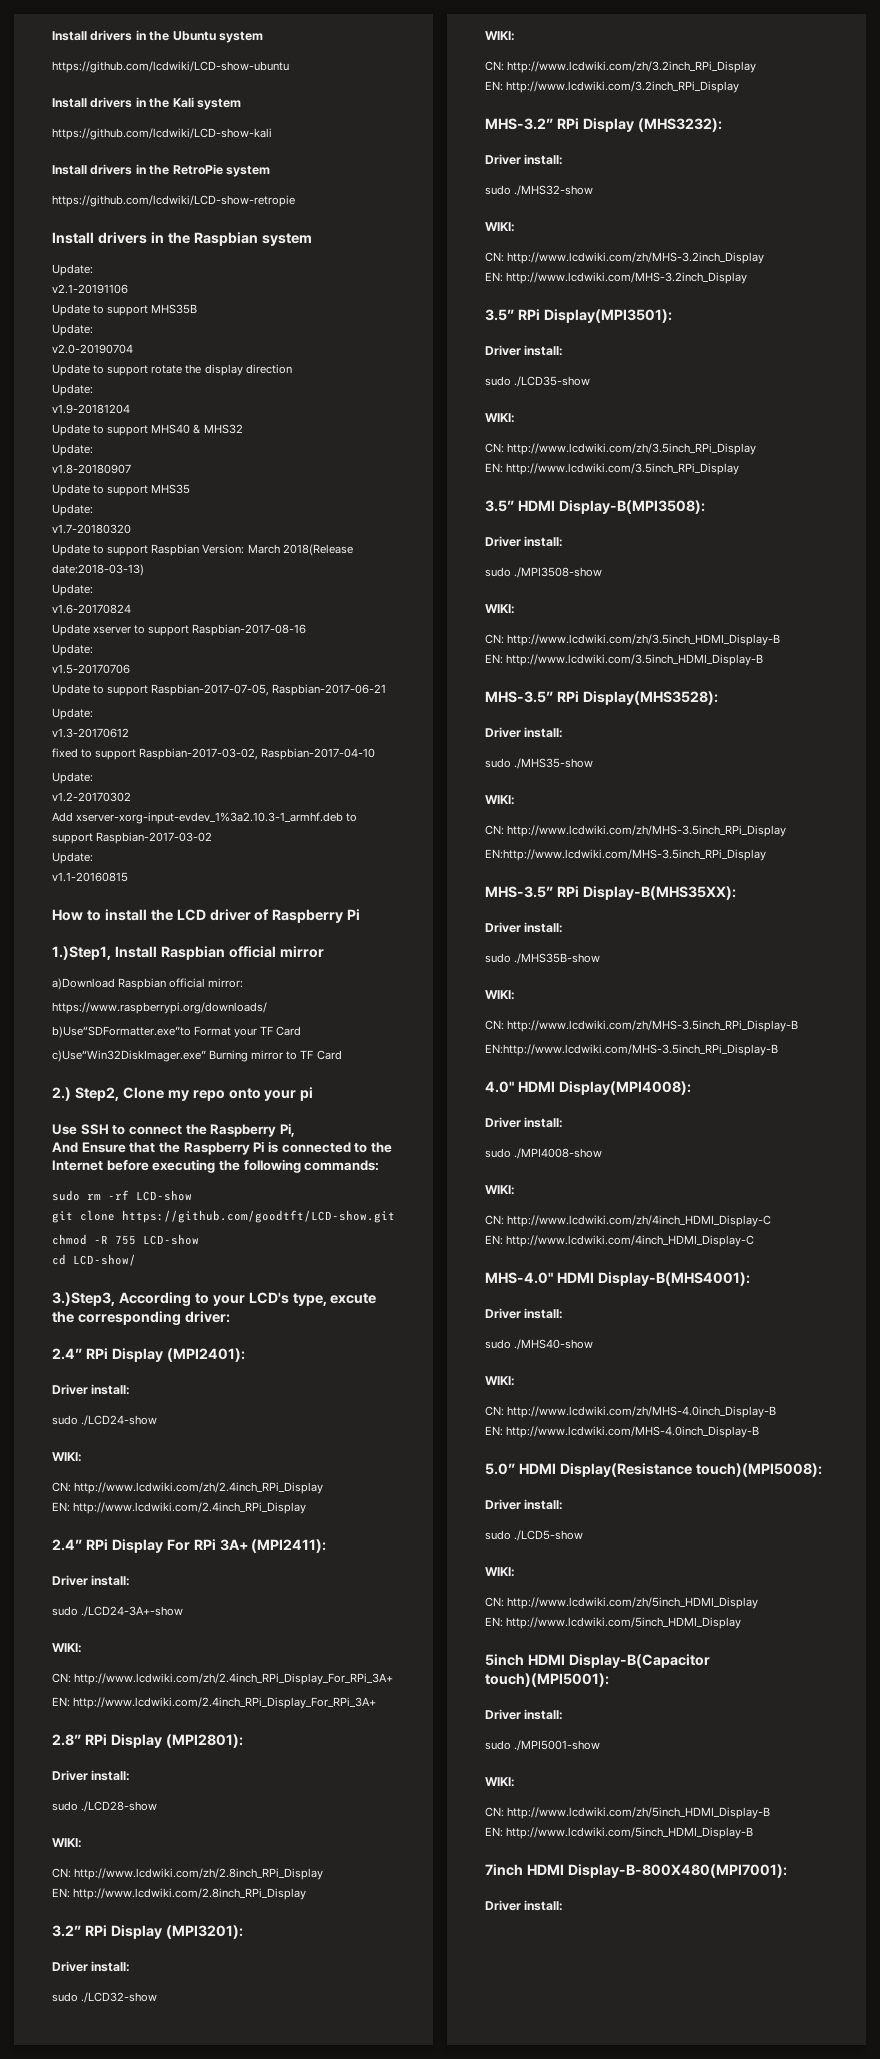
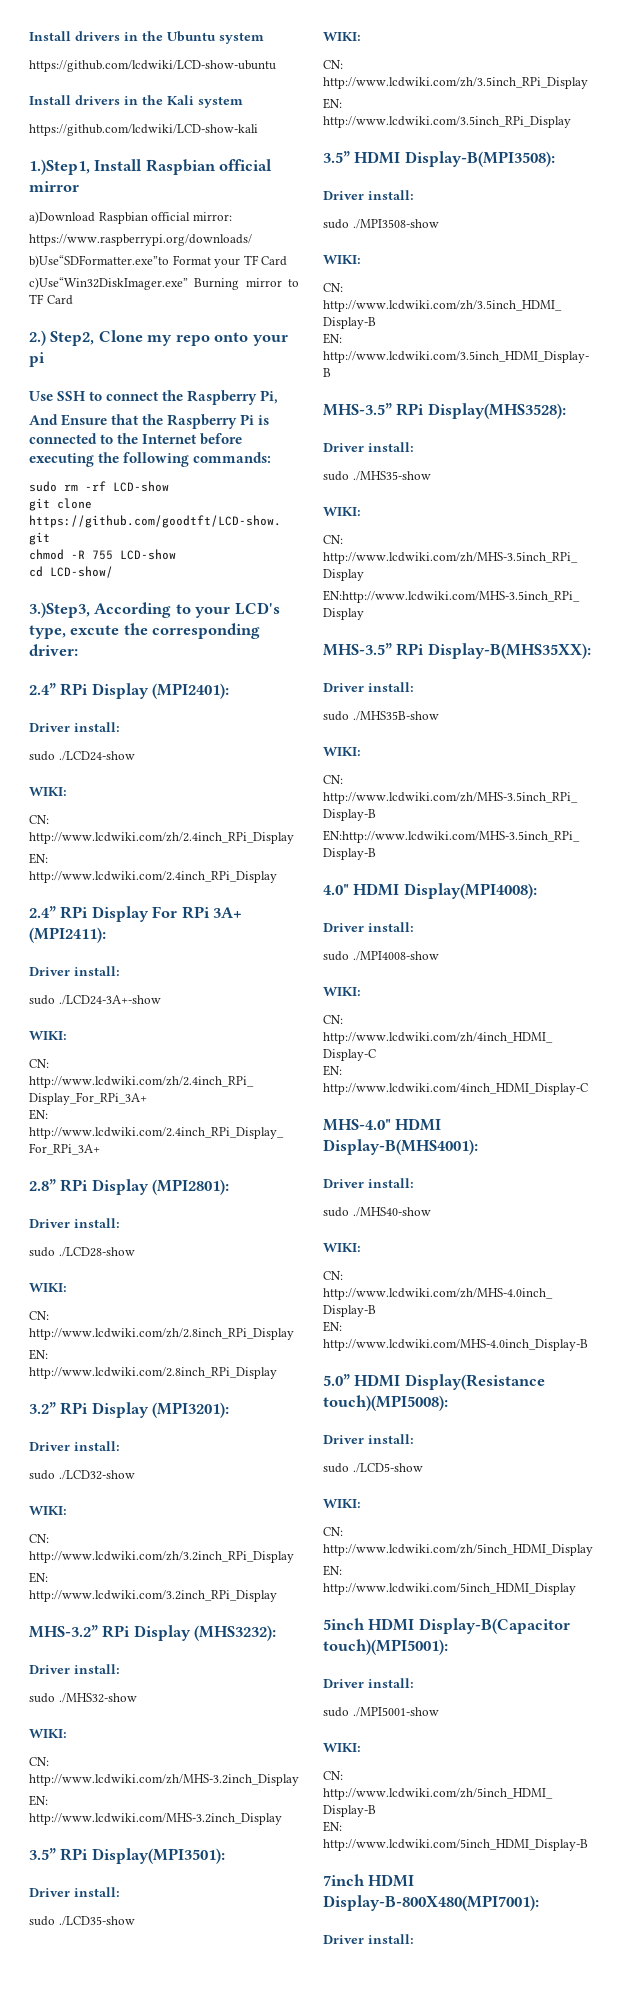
- Install drivers in the RetroPie system
- https://github.com/lcdwiki/LCD-show-retropie
- Install drivers in the Raspbian system
- Update:
- v2.1-20191106
- Update to support MHS35B
- Update:
- v2.0-20190704
- Update to support rotate the display direction
- Update:
- v1.9-20181204
- Update to support MHS40 & MHS32
- Update:
- v1.8-20180907
- Update to support MHS35
- Update:
- v1.7-20180320
- Update to support Raspbian Version: March 2018(Release date:2018-03-13)
- Update:
- v1.6-20170824
- Update xserver to support Raspbian-2017-08-16
- Update:
- v1.5-20170706
- Update to support Raspbian-2017-07-05, Raspbian-2017-06-21
- Update:
- v1.3-20170612
- fixed to support Raspbian-2017-03-02, Raspbian-2017-04-10
- Update:
- v1.2-20170302
- Add xserver-xorg-input-evdev_1%3a2.10.3-1_armhf.deb to support Raspbian-2017-03-02
- Update:
- v1.1-20160815
- How to install the LCD driver of Raspberry Pi

